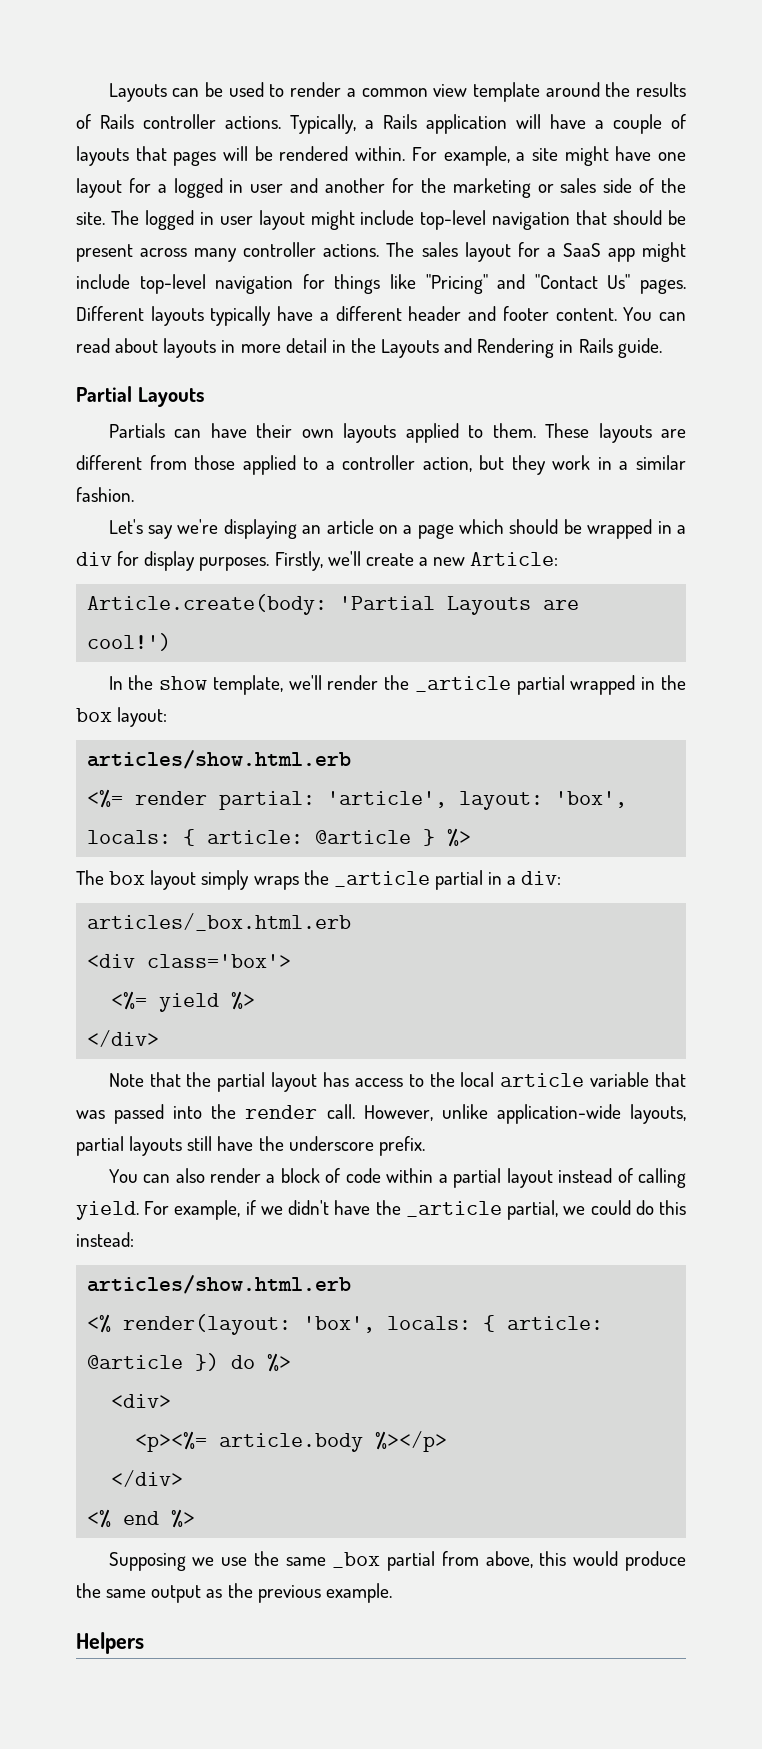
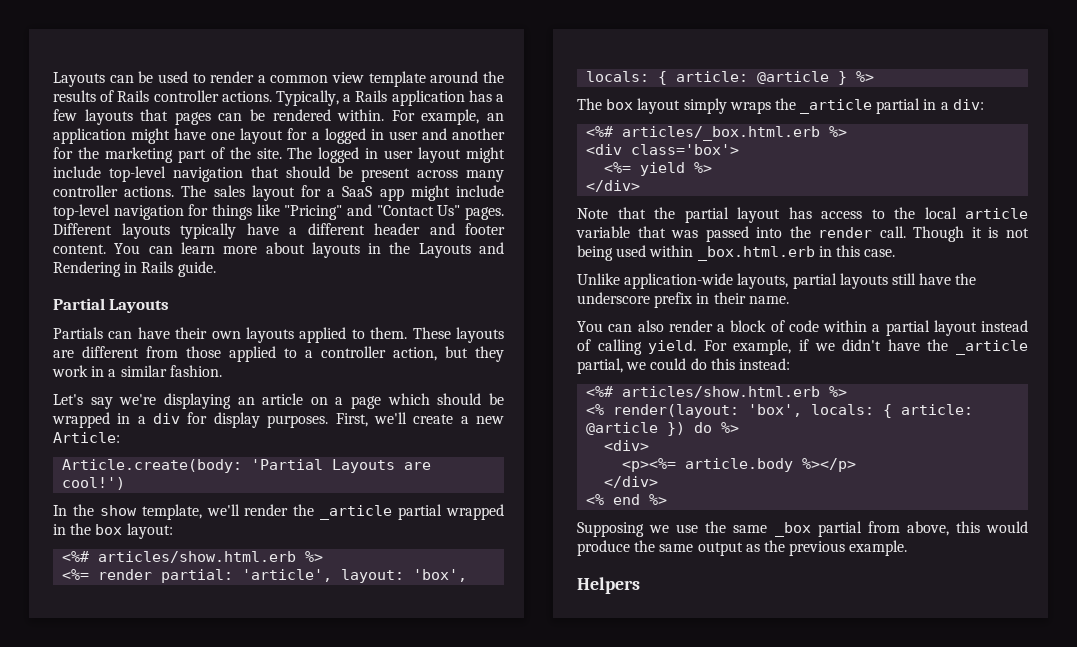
- Typically, a Rails application will have a couple of layouts that pages will be rendered within.
+ Typically, a Rails application has a few layouts that pages can be rendered within.
- For example, a site might have one layout for a logged in user and another for the marketing or sales side of the site.
+ For example, an application might have one layout for a logged in user and another for the marketing part of the site.
- You can read about layouts in more detail in the Layouts and Rendering in Rails guide.
+ You can learn more about layouts in the Layouts and Rendering in Rails guide.
- Firstly, we'll create a new Article:
+ First, we'll create a new Article:
  In the show template, we'll render the _article partial wrapped in the box layout:
- articles/show.html.erb
+ <%# articles/show.html.erb %>
- articles/_box.html.erb
+ <%# articles/_box.html.erb %>
- However, unlike application-wide layouts, partial layouts still have the underscore prefix.
+ Though it is not being used within _box.html.erb in this case.
+ Unlike application-wide layouts, partial layouts still have the underscore prefix in their name.
  For example, if we didn't have the _article partial, we could do this instead:
- articles/show.html.erb
+ <%# articles/show.html.erb %>

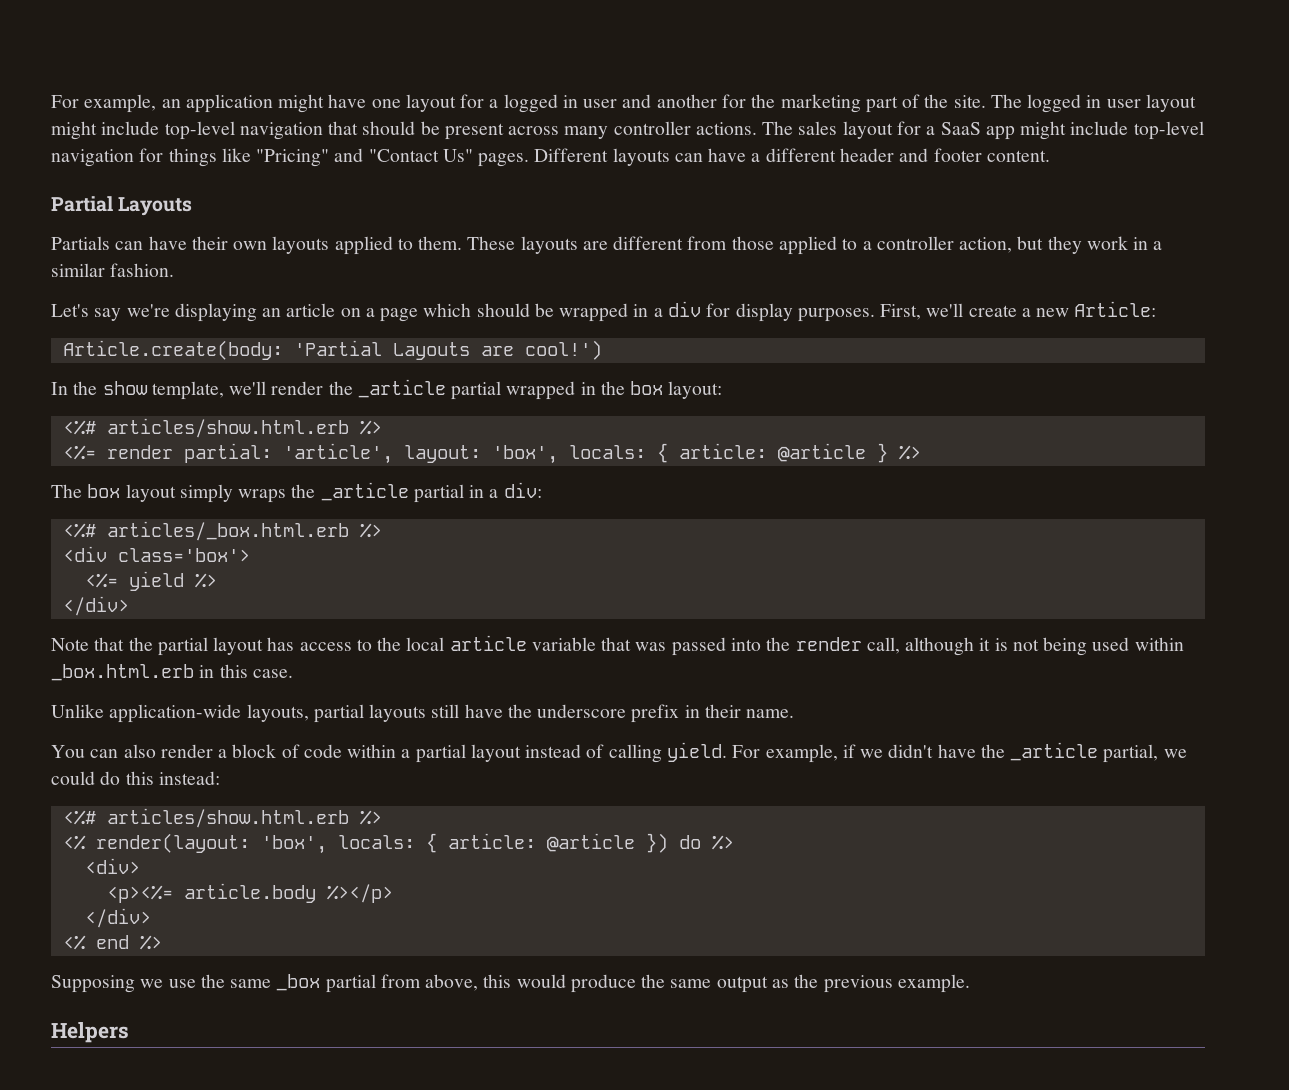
- Layouts can be used to render a common view template around the results of Rails controller actions. Typically, a Rails application has a few layouts that pages can be rendered within.
- Different layouts typically have a different header and footer content. You can learn more about layouts in the Layouts and Rendering in Rails guide.
+ Different layouts can have a different header and footer content.
- Note that the partial layout has access to the local article variable that was passed into the render call. Though it is not being used within _box.html.erb in this case.
+ Note that the partial layout has access to the local article variable that was passed into the render call, although it is not being used within _box.html.erb in this case.

